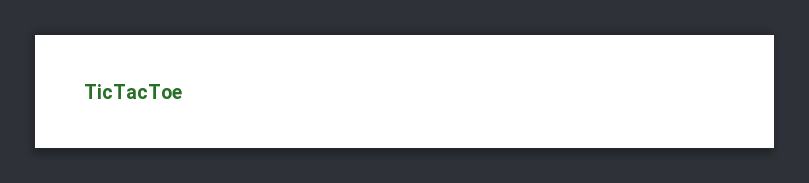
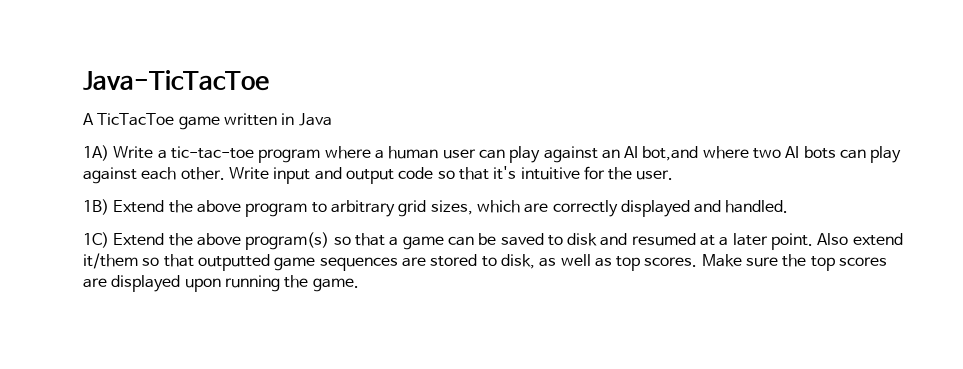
- TicTacToe
+ Java-TicTacToe
+ A TicTacToe game written in Java
+ 1A) Write a tic-tac-toe program where a human user can play against an AI bot,and where two AI bots can play against each other. Write input and output code so that it's intuitive for the user.
+ 1B) Extend the above program to arbitrary grid sizes, which are correctly displayed and handled.
+ 1C) Extend the above program(s) so that a game can be saved to disk and resumed at a later point. Also extend it/them so that outputted game sequences are stored to disk, as well as top scores. Make sure the top scores are displayed upon running the game.

